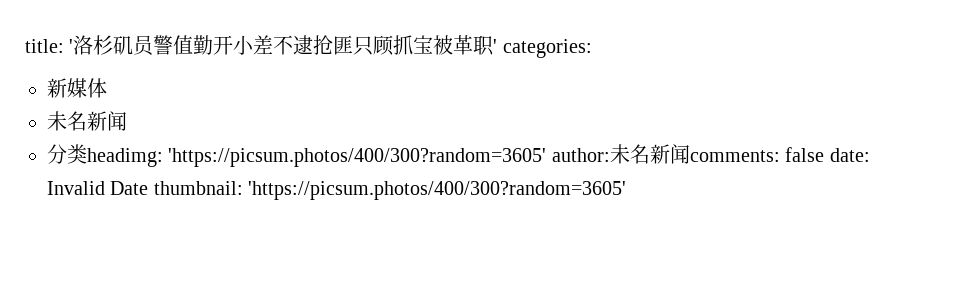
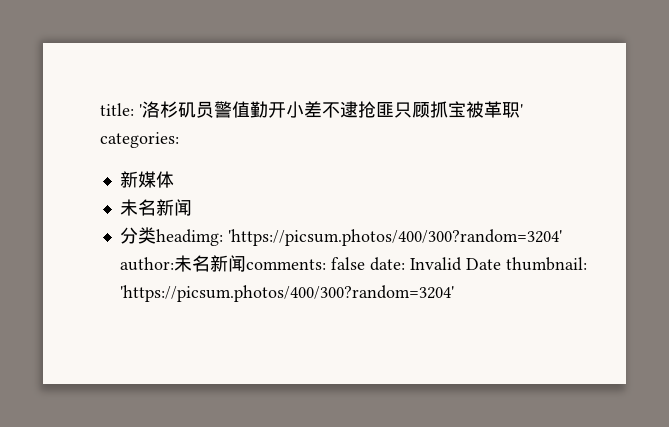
- 分类headimg: 'https://picsum.photos/400/300?random=3605' author:未名新闻comments: false date: Invalid Date thumbnail: 'https://picsum.photos/400/300?random=3605'
+ 分类headimg: 'https://picsum.photos/400/300?random=3204' author:未名新闻comments: false date: Invalid Date thumbnail: 'https://picsum.photos/400/300?random=3204'

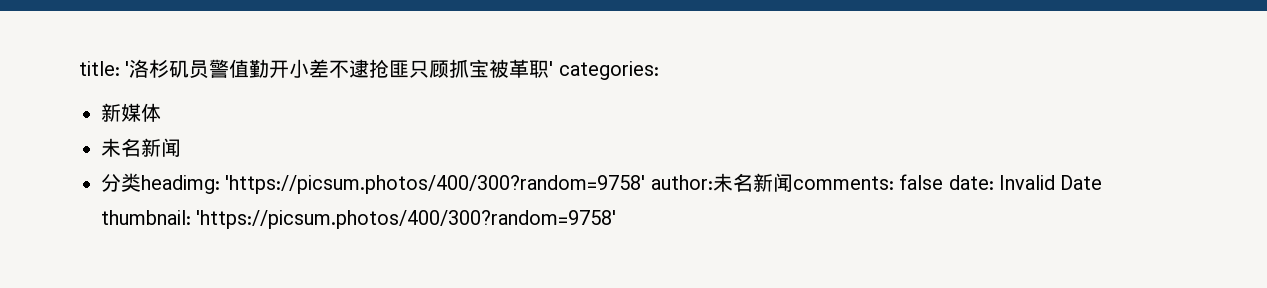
- 分类headimg: 'https://picsum.photos/400/300?random=3204' author:未名新闻comments: false date: Invalid Date thumbnail: 'https://picsum.photos/400/300?random=3204'
+ 分类headimg: 'https://picsum.photos/400/300?random=9758' author:未名新闻comments: false date: Invalid Date thumbnail: 'https://picsum.photos/400/300?random=9758'

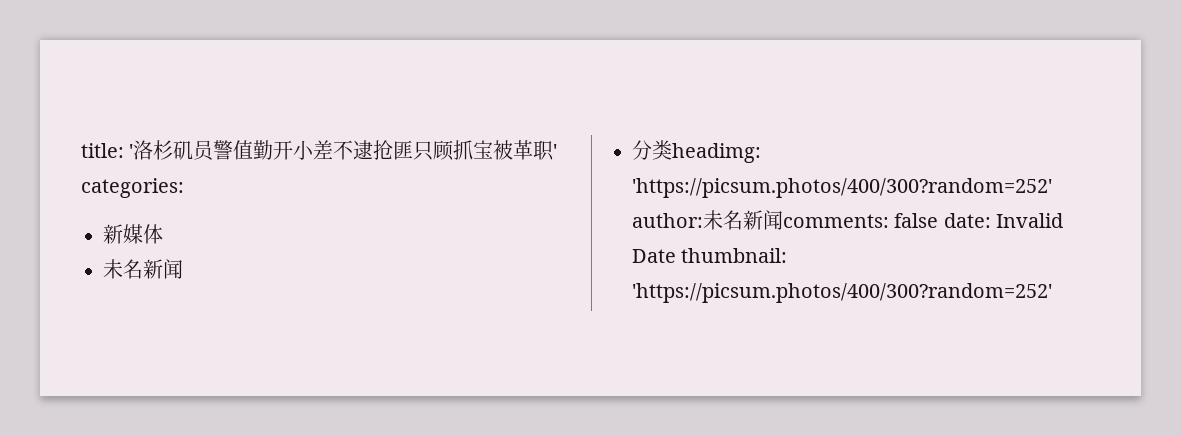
- 分类headimg: 'https://picsum.photos/400/300?random=9758' author:未名新闻comments: false date: Invalid Date thumbnail: 'https://picsum.photos/400/300?random=9758'
+ 分类headimg: 'https://picsum.photos/400/300?random=252' author:未名新闻comments: false date: Invalid Date thumbnail: 'https://picsum.photos/400/300?random=252'

